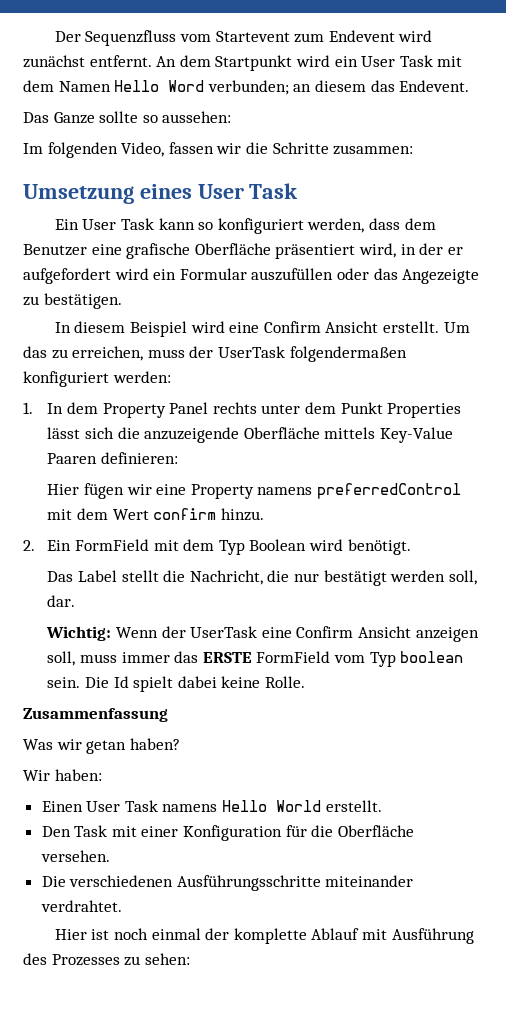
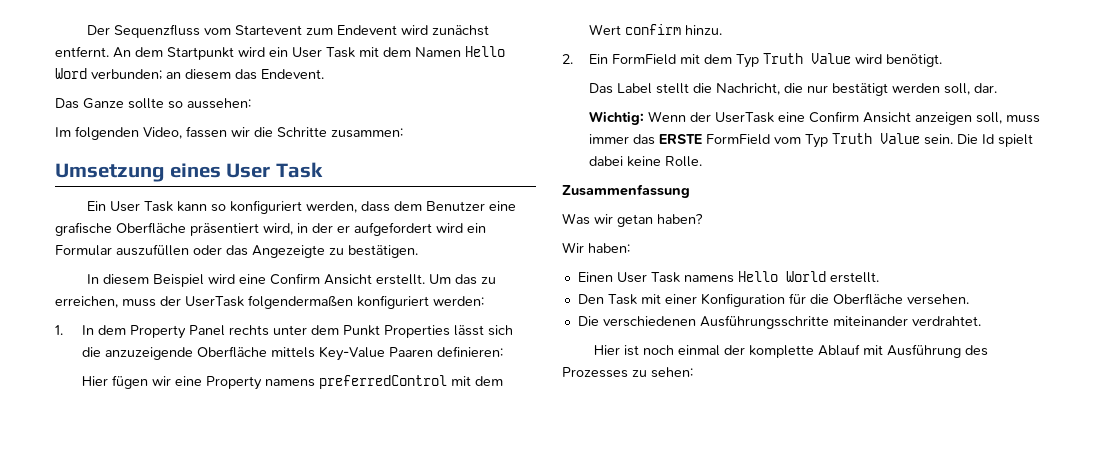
- 2. Ein FormField mit dem Typ Boolean wird benötigt.
+ 2. Ein FormField mit dem Typ Truth Value wird benötigt.
- Wichtig: Wenn der UserTask eine Confirm Ansicht anzeigen soll, muss immer das ERSTE FormField vom Typ boolean sein.
+ Wichtig: Wenn der UserTask eine Confirm Ansicht anzeigen soll, muss immer das ERSTE FormField vom Typ Truth Value sein.

